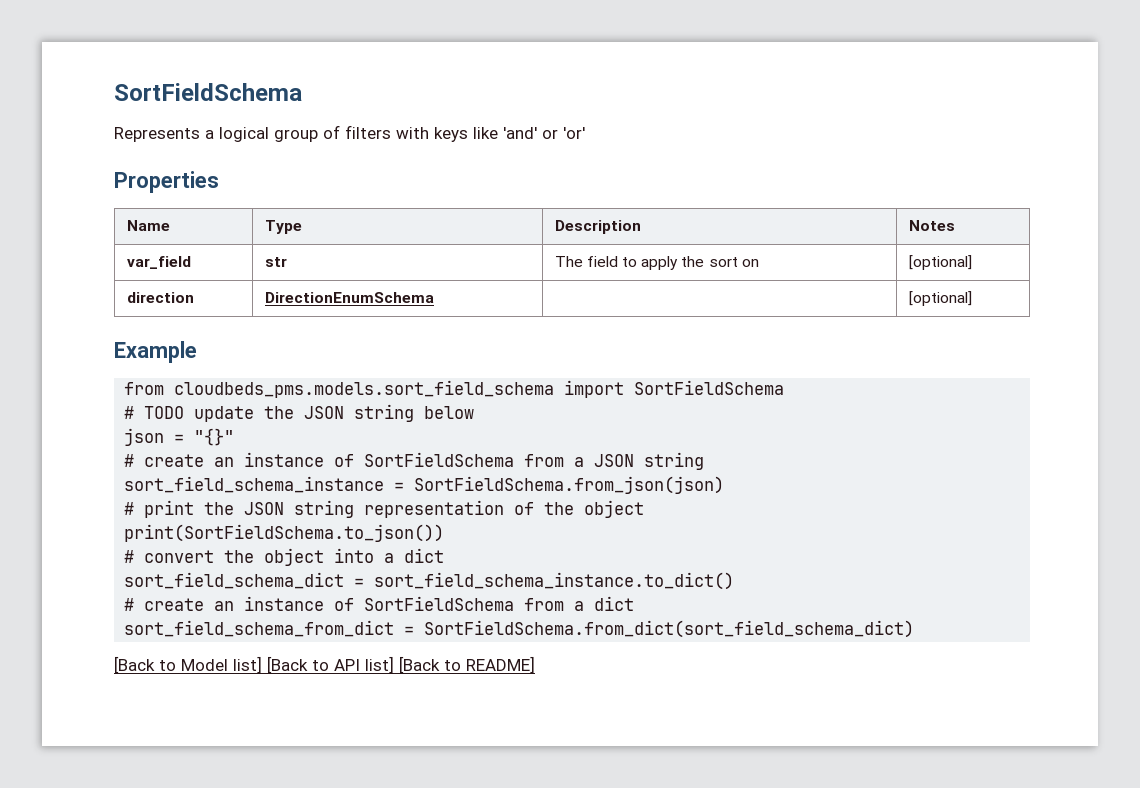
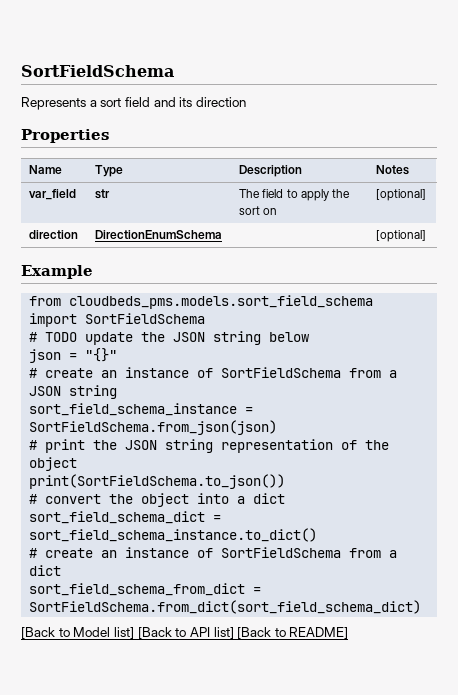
- Represents a logical group of filters with keys like 'and' or 'or'
+ Represents a sort field and its direction

